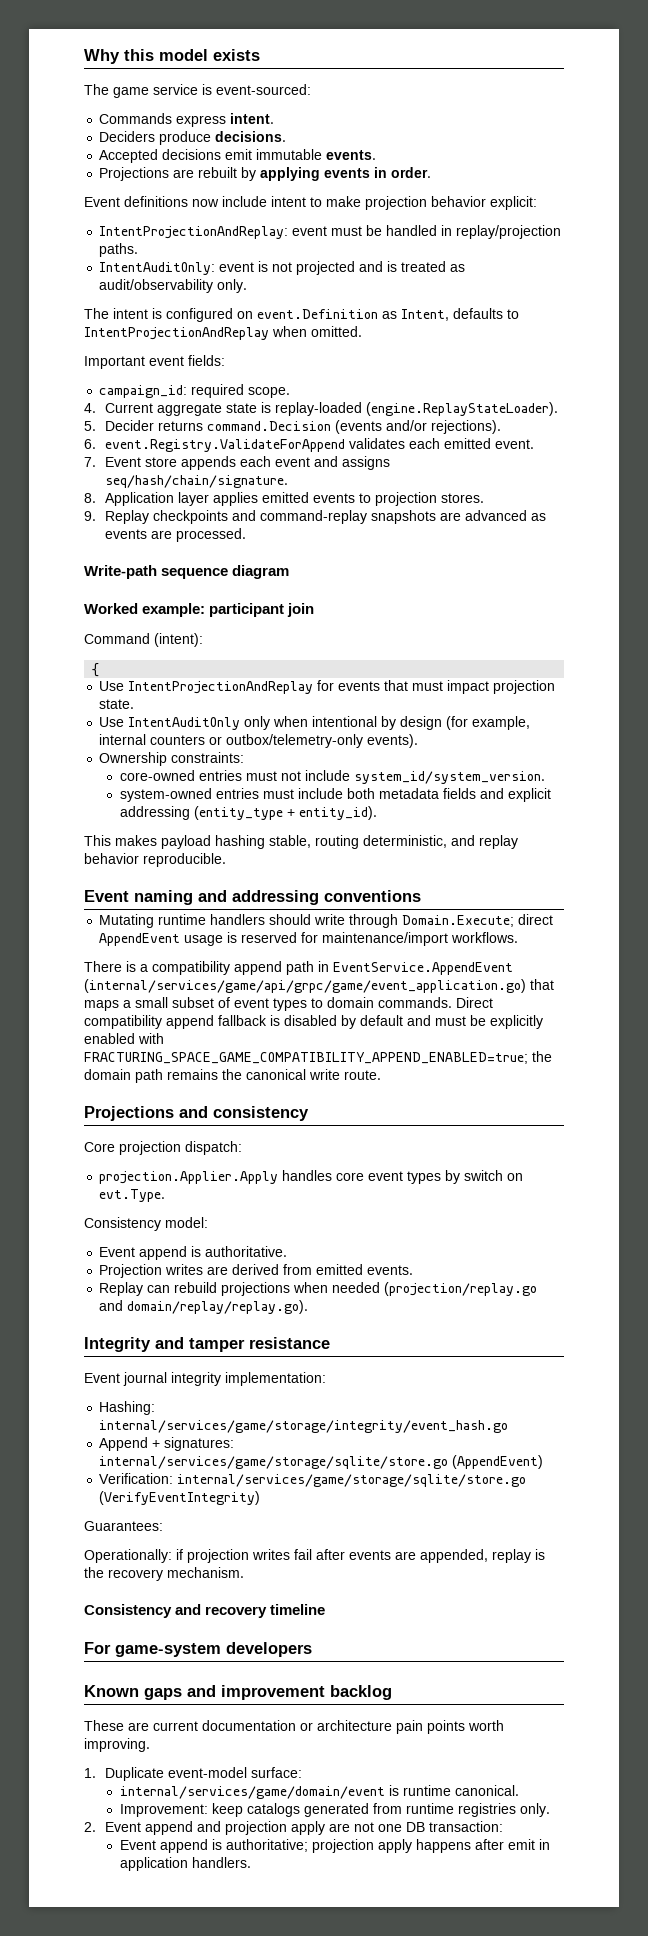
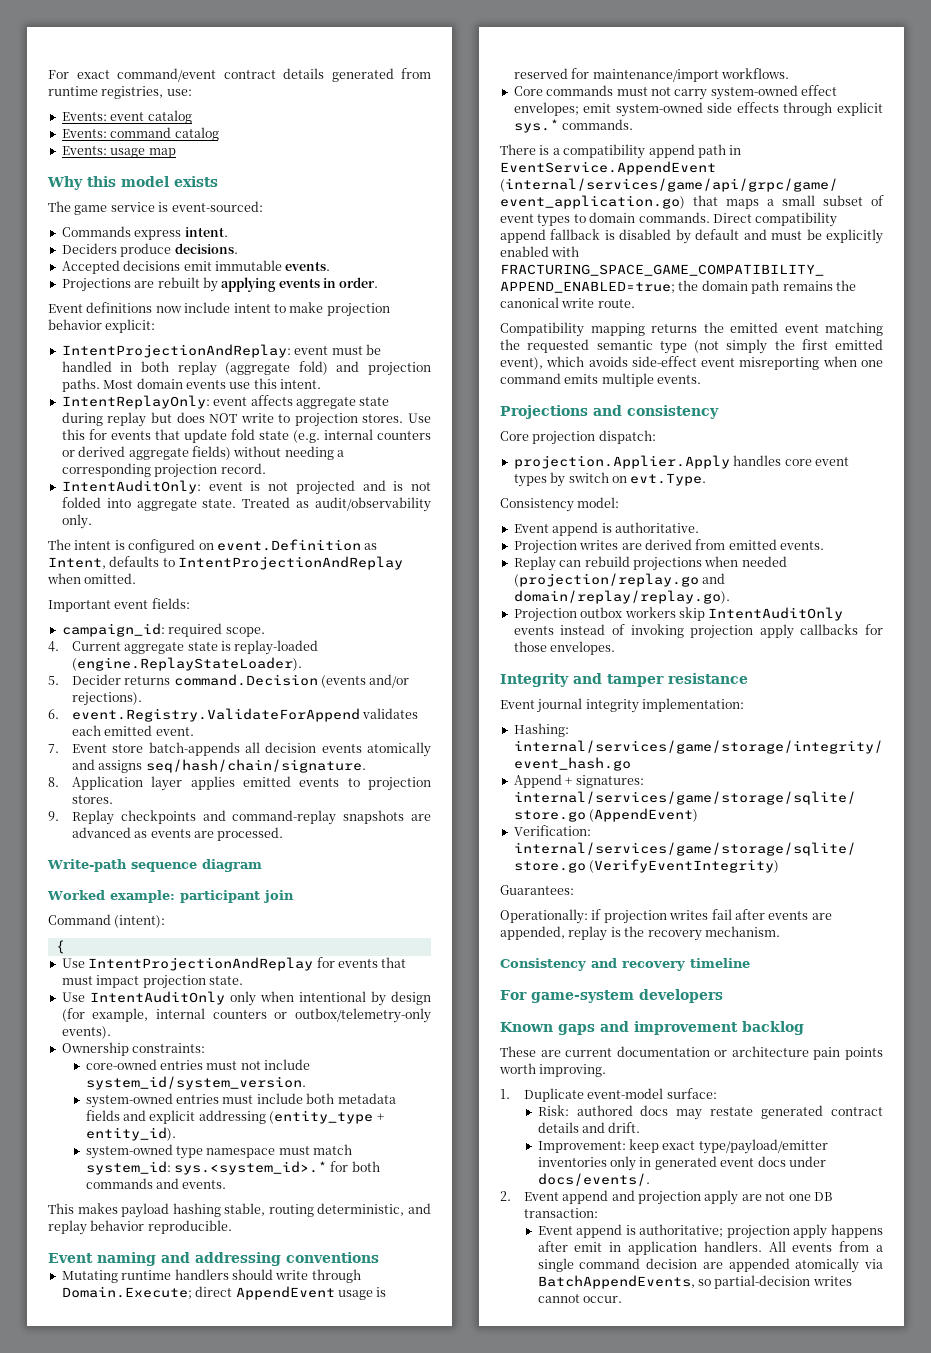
+ For exact command/event contract details generated from runtime registries, use:
+ Events: event catalog
+ Events: command catalog
+ Events: usage map
- IntentProjectionAndReplay: event must be handled in replay/projection paths.
+ IntentProjectionAndReplay: event must be handled in both replay (aggregate fold) and projection paths. Most domain events use this intent.
+ IntentReplayOnly: event affects aggregate state during replay but does NOT write to projection stores. Use this for events that update fold state (e.g. internal counters or derived aggregate fields) without needing a corresponding projection record.
- IntentAuditOnly: event is not projected and is treated as audit/observability only.
+ IntentAuditOnly: event is not projected and is not folded into aggregate state. Treated as audit/observability only.
- 7. Event store appends each event and assigns seq/hash/chain/signature.
+ 7. Event store batch-appends all decision events atomically and assigns seq/hash/chain/signature.
+ system-owned type namespace must match system_id: sys.<system_id>.* for both commands and events.
+ Core commands must not carry system-owned effect envelopes; emit system-owned side effects through explicit sys.* commands.
+ Compatibility mapping returns the emitted event matching the requested semantic type (not simply the first emitted event), which avoids side-effect event misreporting when one command emits multiple events.
+ Projection outbox workers skip IntentAuditOnly events instead of invoking projection apply callbacks for those envelopes.
- internal/services/game/domain/event is runtime canonical.
- Improvement: keep catalogs generated from runtime registries only.
+ Risk: authored docs may restate generated contract details and drift.
+ Improvement: keep exact type/payload/emitter inventories only in generated event docs under docs/events/.
+ All events from a single command decision are appended atomically via BatchAppendEvents, so partial-decision writes cannot occur.

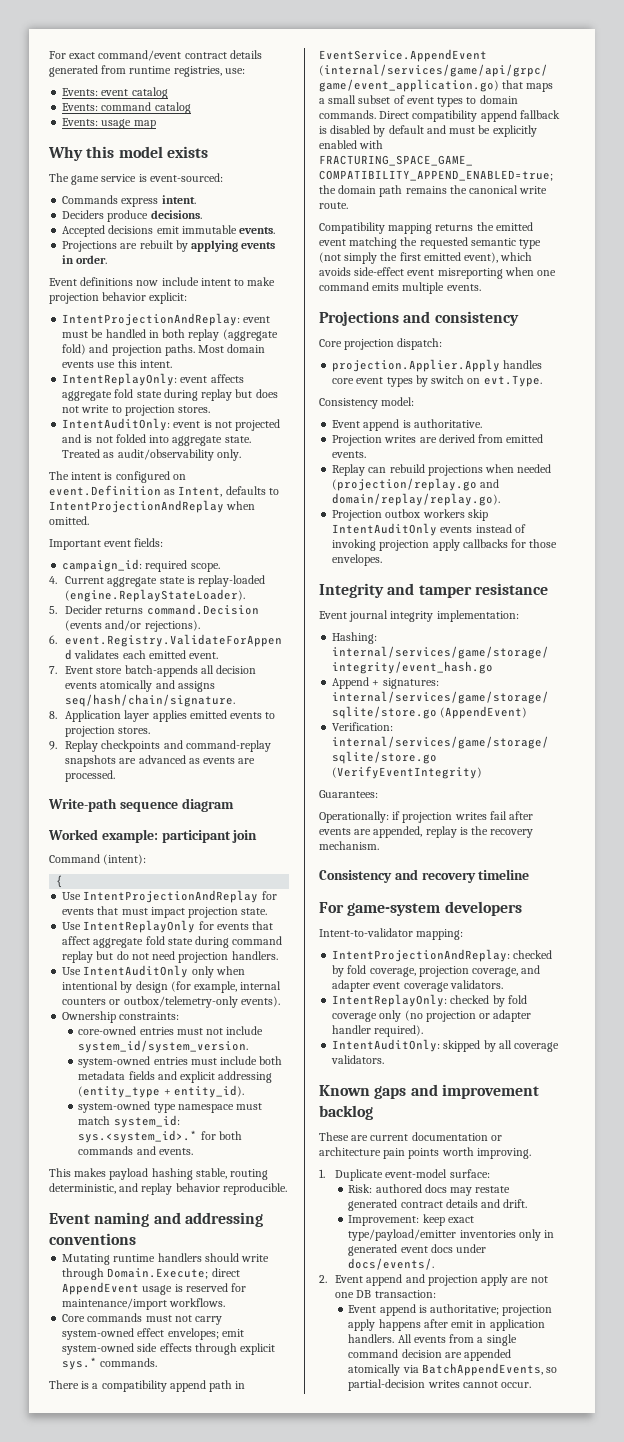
- IntentReplayOnly: event affects aggregate state during replay but does NOT write to projection stores. Use this for events that update fold state (e.g. internal counters or derived aggregate fields) without needing a corresponding projection record.
+ IntentReplayOnly: event affects aggregate fold state during replay but does not write to projection stores.
+ Use IntentReplayOnly for events that affect aggregate fold state during command replay but do not need projection handlers.
+ Intent-to-validator mapping:
+ IntentProjectionAndReplay: checked by fold coverage, projection coverage, and adapter event coverage validators.
+ IntentReplayOnly: checked by fold coverage only (no projection or adapter handler required).
+ IntentAuditOnly: skipped by all coverage validators.

